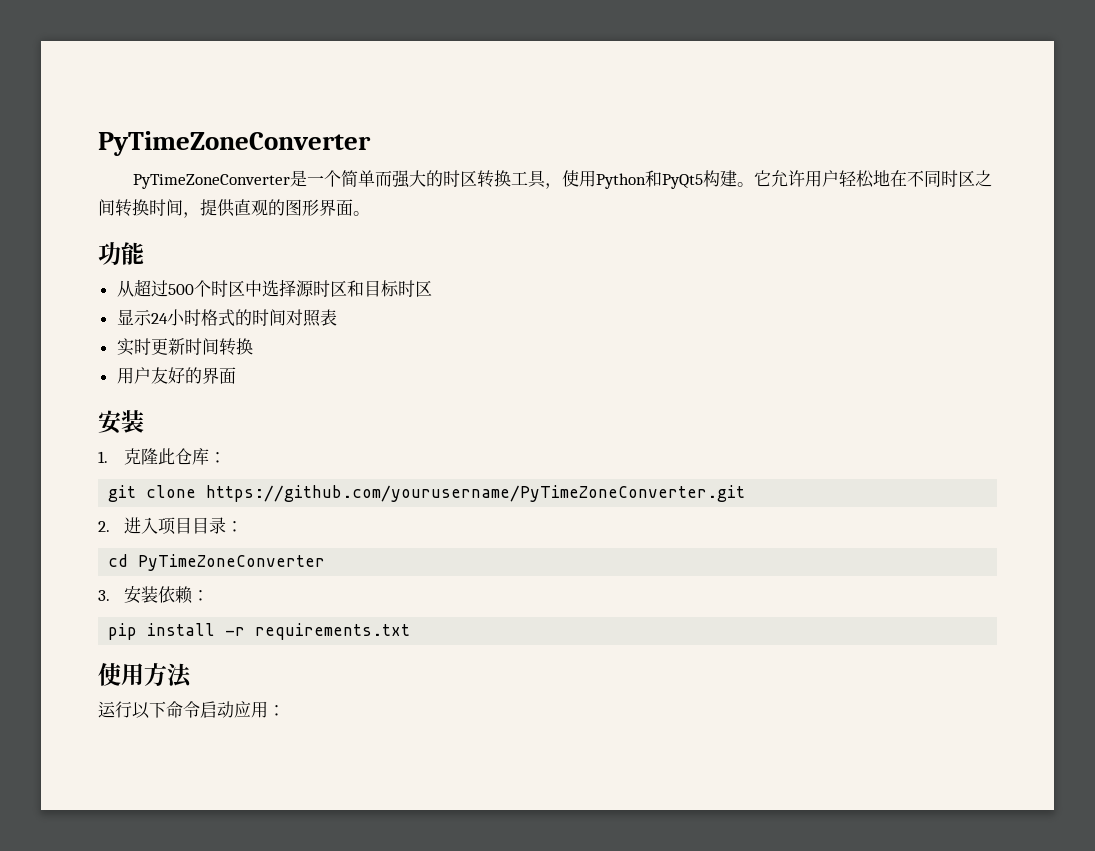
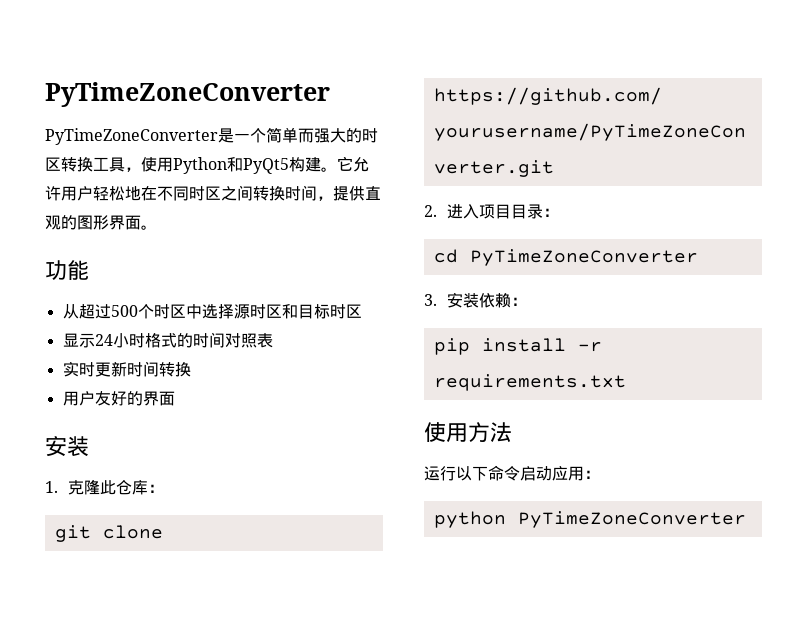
+ python PyTimeZoneConverter

